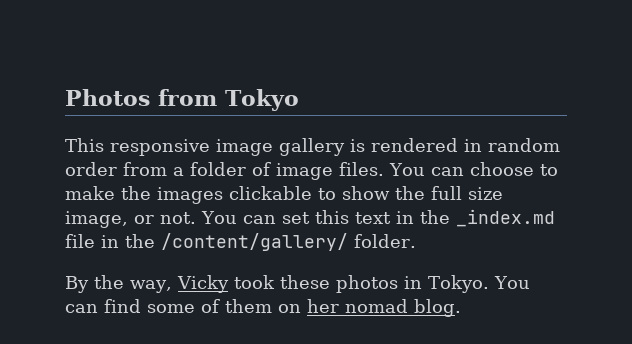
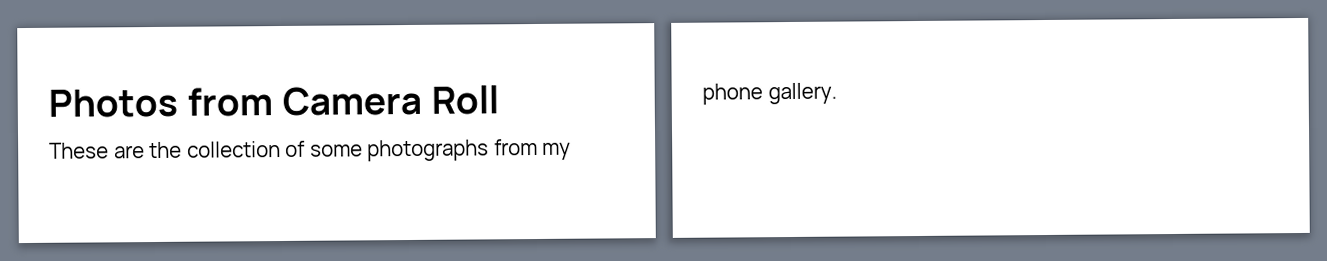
- Photos from Tokyo
- This responsive image gallery is rendered in random order from a folder of image files. You can choose to make the images clickable to show the full size image, or not. You can set this text in the _index.md file in the /content/gallery/ folder.
- By the way, Vicky took these photos in Tokyo. You can find some of them on her nomad blog.
+ Photos from Camera Roll
+ These are the collection of some photographs from my phone gallery.

